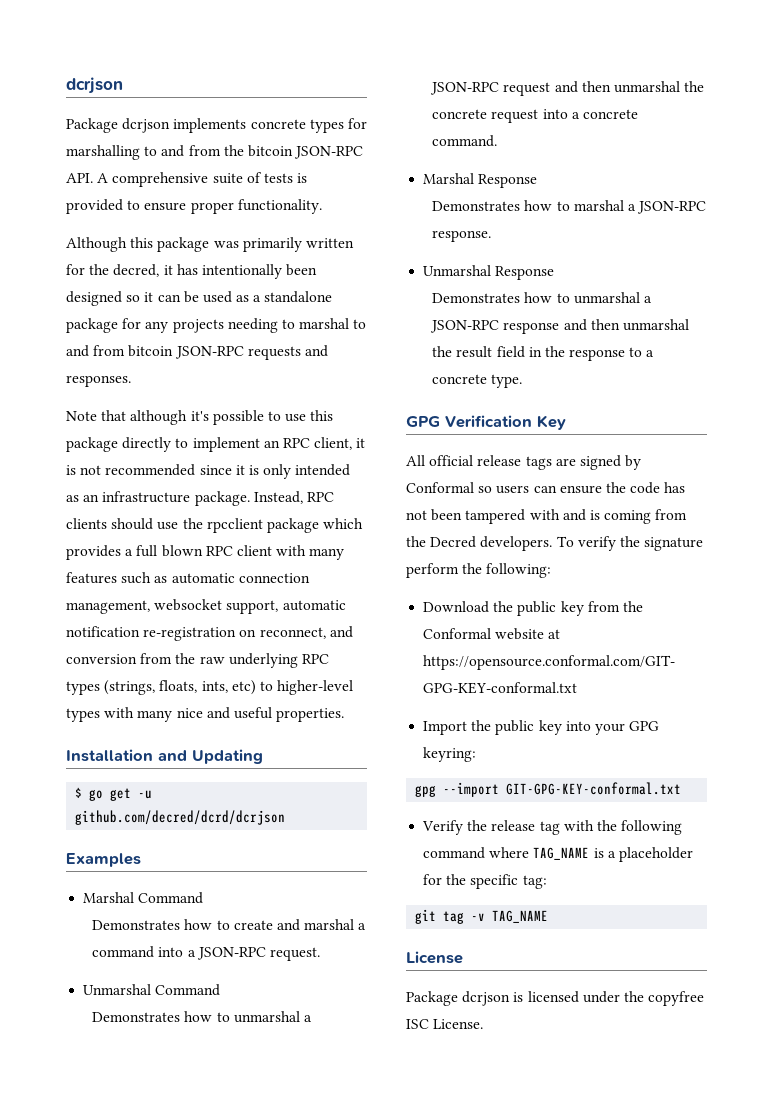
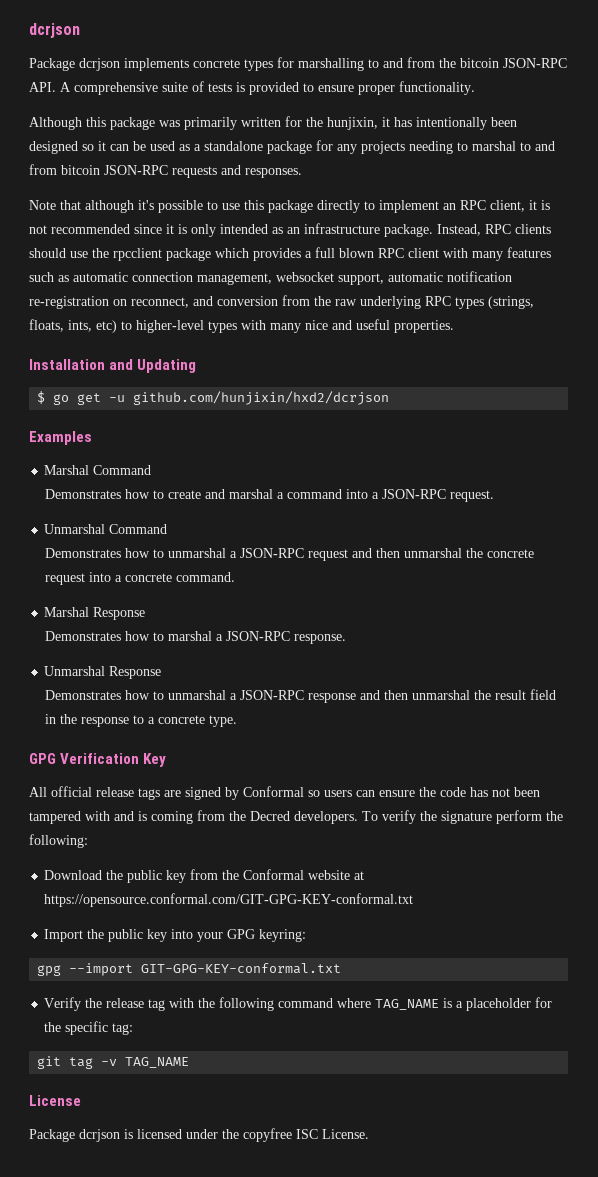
- Although this package was primarily written for the decred, it has intentionally been designed so it can be used as a standalone package for any projects needing to marshal to and from bitcoin JSON-RPC requests and responses.
+ Although this package was primarily written for the hunjixin, it has intentionally been designed so it can be used as a standalone package for any projects needing to marshal to and from bitcoin JSON-RPC requests and responses.
- $ go get -u github.com/decred/dcrd/dcrjson
+ $ go get -u github.com/hunjixin/hxd2/dcrjson

